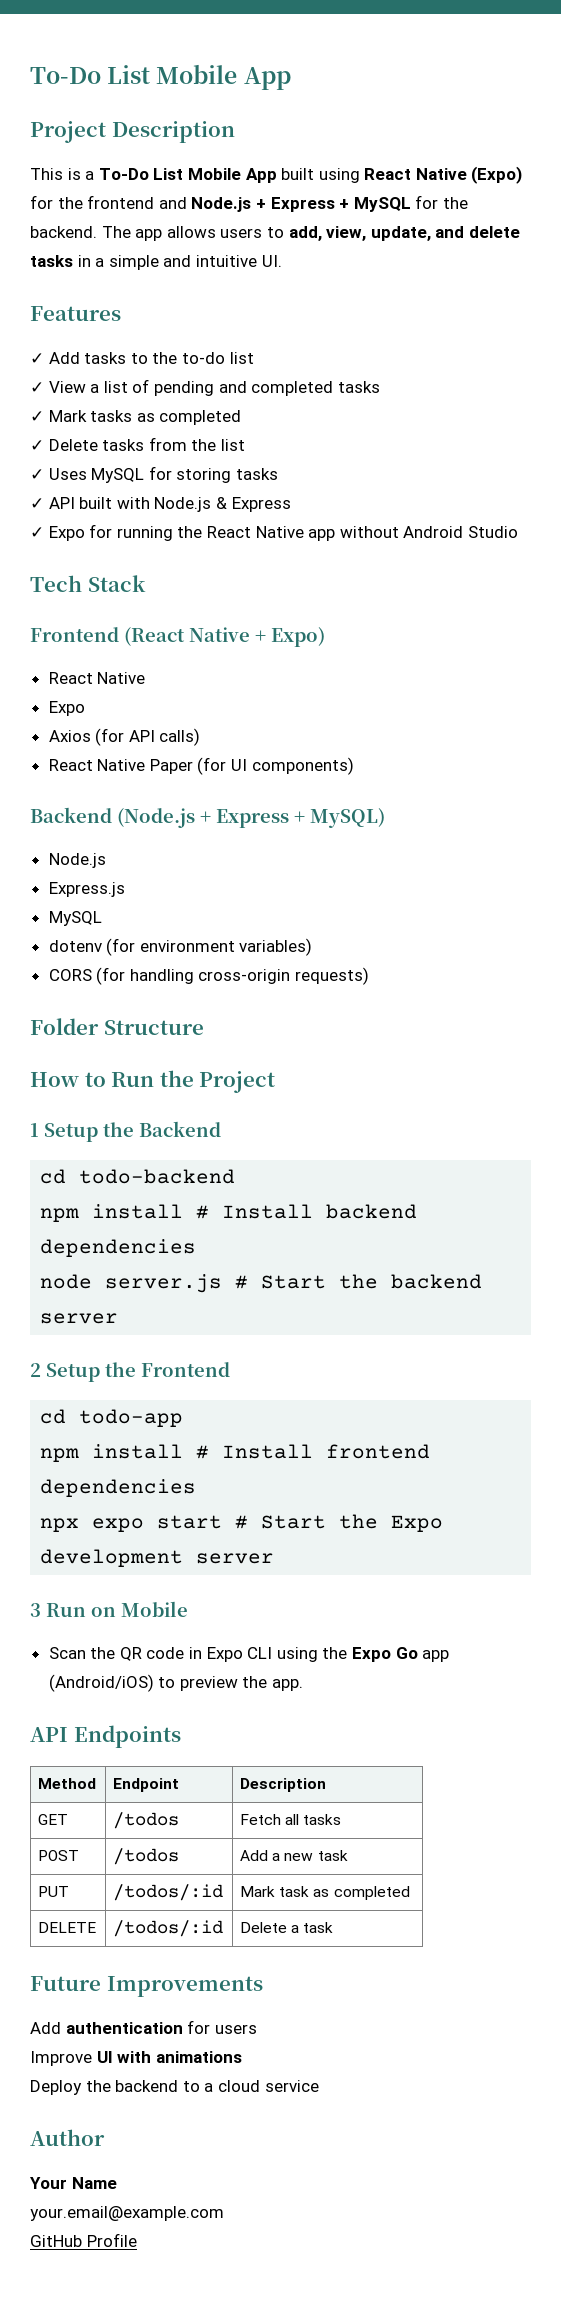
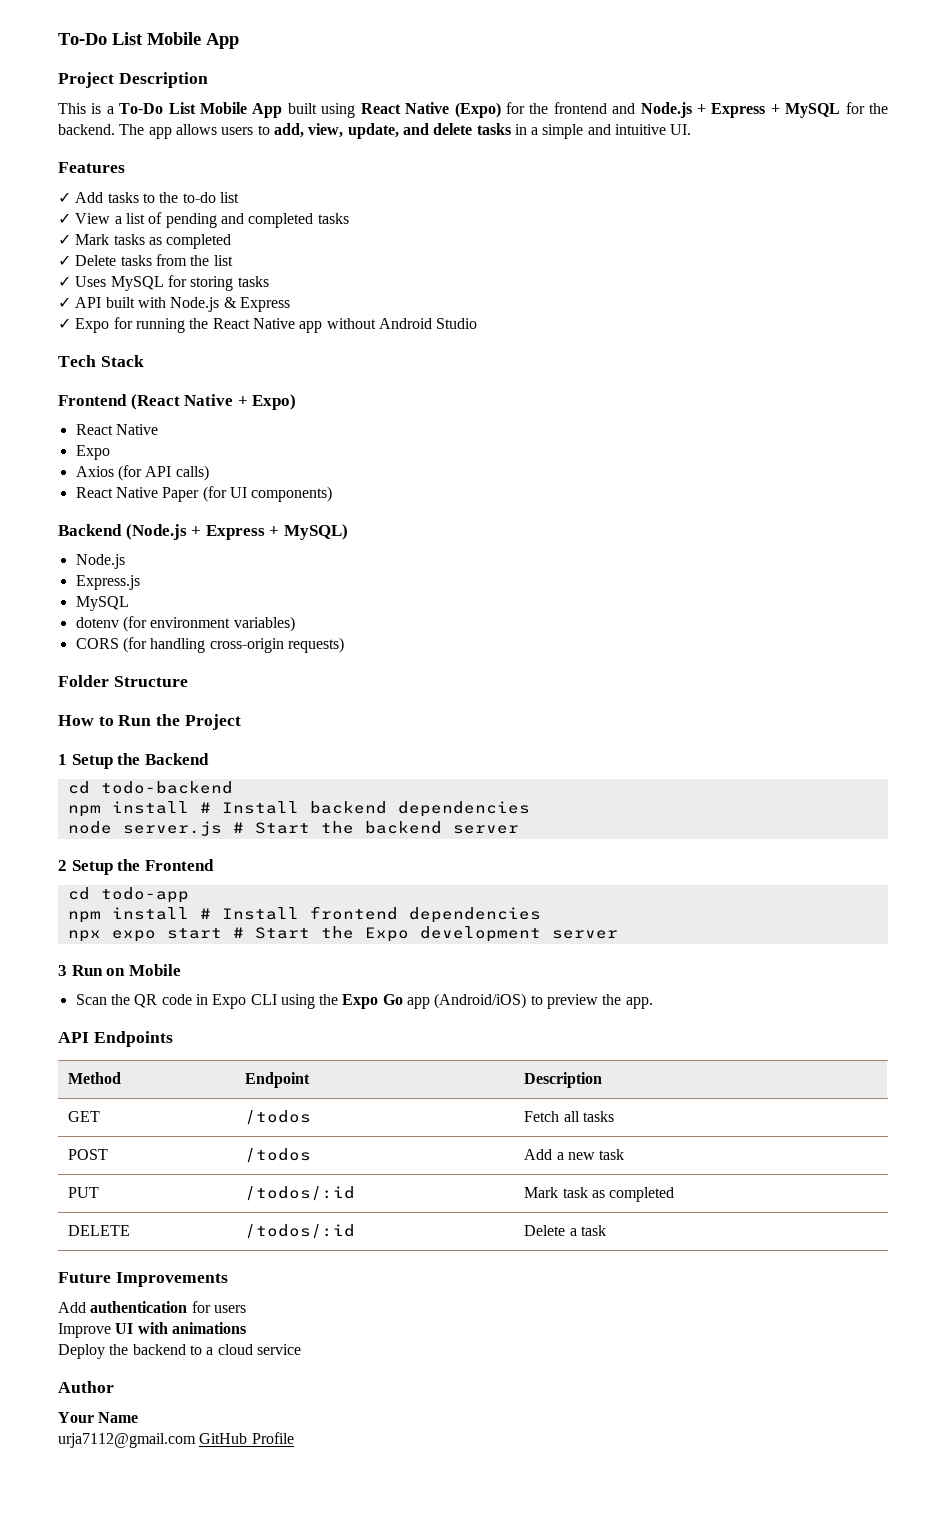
- your.email@example.com
- GitHub Profile
+ urja7112@gmail.com GitHub Profile

